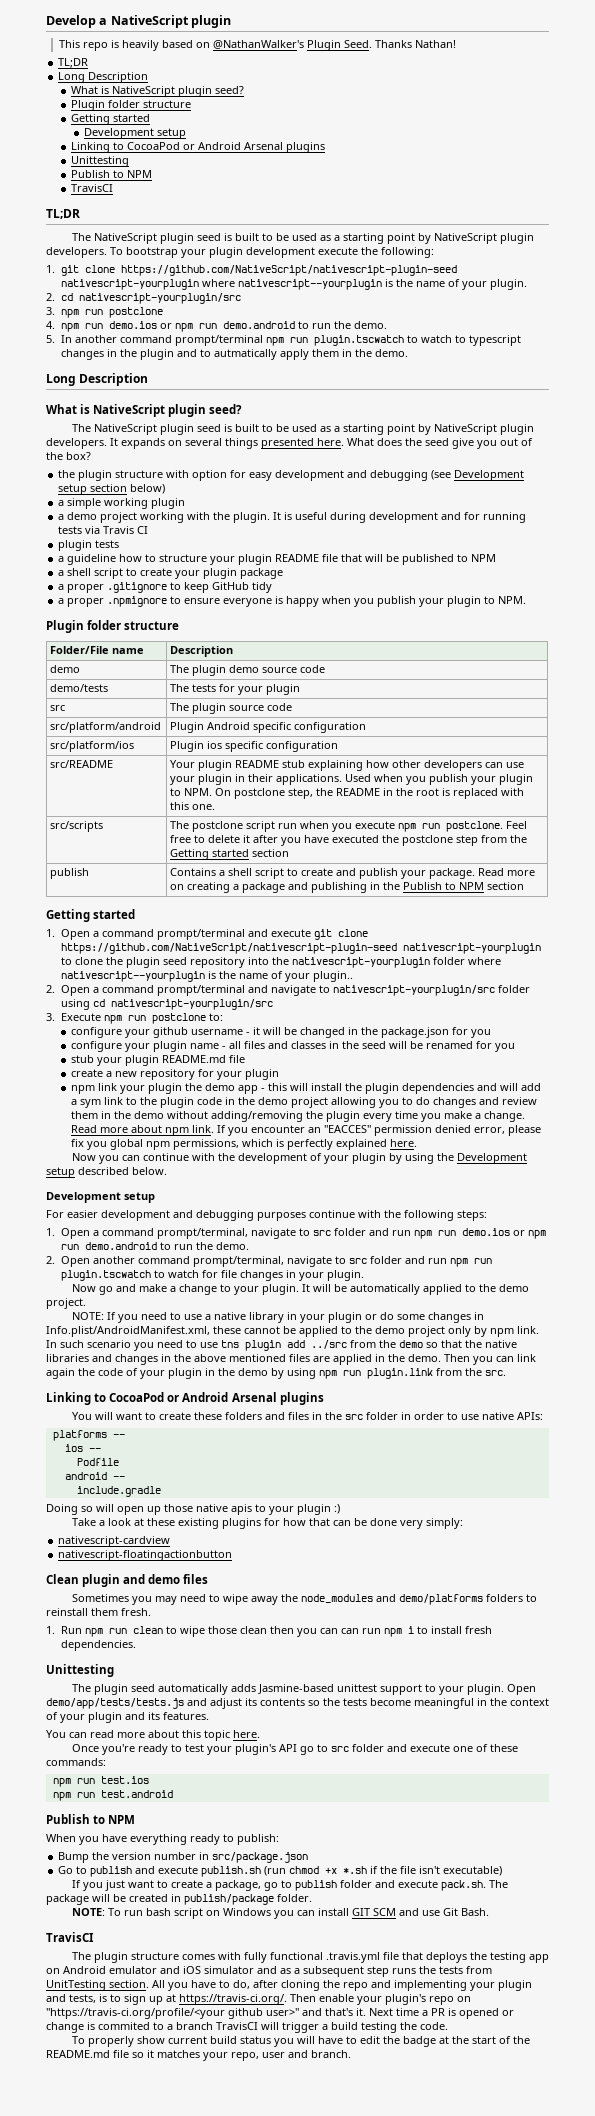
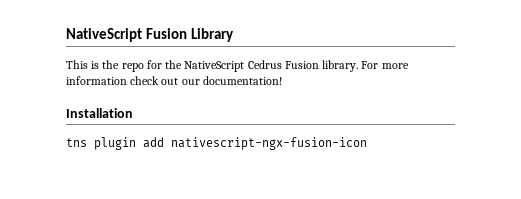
- Develop a NativeScript plugin
- This repo is heavily based on @NathanWalker's Plugin Seed. Thanks Nathan!
- TL;DR
- Long Description
- What is NativeScript plugin seed?
- Plugin folder structure
- Getting started
- Development setup
- Linking to CocoaPod or Android Arsenal plugins
- Unittesting
- Publish to NPM
- TravisCI
- TL;DR
- The NativeScript plugin seed is built to be used as a starting point by NativeScript plugin developers. To bootstrap your plugin development execute the following:
- 1. git clone https://github.com/NativeScript/nativescript-plugin-seed nativescript-yourplugin where nativescript--yourplugin is the name of your plugin.
- 2. cd nativescript-yourplugin/src
- 3. npm run postclone
- 4. npm run demo.ios or npm run demo.android to run the demo.
- 5. In another command prompt/terminal npm run plugin.tscwatch to watch to typescript changes in the plugin and to autmatically apply them in the demo.
- Long Description
- What is NativeScript plugin seed?
- The NativeScript plugin seed is built to be used as a starting point by NativeScript plugin developers. It expands on several things presented here. What does the seed give you out of the box?
- the plugin structure with option for easy development and debugging (see Development setup section below)
- a simple working plugin
- a demo project working with the plugin. It is useful during development and for running tests via Travis CI
- plugin tests
- a guideline how to structure your plugin README file that will be published to NPM
- a shell script to create your plugin package
- a proper .gitignore to keep GitHub tidy
- a proper .npmignore to ensure everyone is happy when you publish your plugin to NPM.
- Plugin folder structure
- Folder/File name | Description
- demo | The plugin demo source code
- demo/tests | The tests for your plugin
- src | The plugin source code
- src/platform/android | Plugin Android specific configuration
- src/platform/ios | Plugin ios specific configuration
- src/README | Your plugin README stub explaining how other developers can use your plugin in their applications. Used when you publish your plugin to NPM. On postclone step, the README in the root is replaced with this one.
- src/scripts | The postclone script run when you execute npm run postclone. Feel free to delete it after you have executed the postclone step from the Getting started section
- publish | Contains a shell script to create and publish your package. Read more on creating a package and publishing in the Publish to NPM section
- Getting started
- 1. Open a command prompt/terminal and execute git clone https://github.com/NativeScript/nativescript-plugin-seed nativescript-yourplugin to clone the plugin seed repository into the nativescript-yourplugin folder where nativescript--yourplugin is the name of your plugin..
- 2. Open a command prompt/terminal and navigate to nativescript-yourplugin/src folder using cd nativescript-yourplugin/src
- 3. Execute npm run postclone to:
- configure your github username - it will be changed in the package.json for you
- configure your plugin name - all files and classes in the seed will be renamed for you
- stub your plugin README.md file
- create a new repository for your plugin
- npm link your plugin the demo app - this will install the plugin dependencies and will add a sym link to the plugin code in the demo project allowing you to do changes and review them in the demo without adding/removing the plugin every time you make a change. Read more about npm link. If you encounter an "EACCES" permission denied error, please fix you global npm permissions, which is perfectly explained here.
- Now you can continue with the development of your plugin by using the Development setup described below.
- Development setup
- For easier development and debugging purposes continue with the following steps:
- 1. Open a command prompt/terminal, navigate to src folder and run npm run demo.ios or npm run demo.android to run the demo.
- 2. Open another command prompt/terminal, navigate to src folder and run npm run plugin.tscwatch to watch for file changes in your plugin.
- Now go and make a change to your plugin. It will be automatically applied to the demo project.
- NOTE: If you need to use a native library in your plugin or do some changes in Info.plist/AndroidManifest.xml, these cannot be applied to the demo project only by npm link. In such scenario you need to use tns plugin add ../src from the demo so that the native libraries and changes in the above mentioned files are applied in the demo. Then you can link again the code of your plugin in the demo by using npm run plugin.link from the src.
- Linking to CocoaPod or Android Arsenal plugins
- You will want to create these folders and files in the src folder in order to use native APIs:
- platforms --
- ios --
- Podfile
- android --
- include.gradle
- Doing so will open up those native apis to your plugin :)
- Take a look at these existing plugins for how that can be done very simply:
- nativescript-cardview
- nativescript-floatingactionbutton
- Clean plugin and demo files
- Sometimes you may need to wipe away the node_modules and demo/platforms folders to reinstall them fresh.
- 1. Run npm run clean to wipe those clean then you can can run npm i to install fresh dependencies.
- Unittesting
- The plugin seed automatically adds Jasmine-based unittest support to your plugin. Open demo/app/tests/tests.js and adjust its contents so the tests become meaningful in the context of your plugin and its features.
- You can read more about this topic here.
- Once you're ready to test your plugin's API go to src folder and execute one of these commands:
- npm run test.ios
- npm run test.android
- Publish to NPM
- When you have everything ready to publish:
- Bump the version number in src/package.json
- Go to publish and execute publish.sh (run chmod +x *.sh if the file isn't executable)
- If you just want to create a package, go to publish folder and execute pack.sh. The package will be created in publish/package folder.
- NOTE: To run bash script on Windows you can install GIT SCM and use Git Bash.
- TravisCI
- The plugin structure comes with fully functional .travis.yml file that deploys the testing app on Android emulator and iOS simulator and as a subsequent step runs the tests from UnitTesting section. All you have to do, after cloning the repo and implementing your plugin and tests, is to sign up at https://travis-ci.org/. Then enable your plugin's repo on "https://travis-ci.org/profile/<your github user>" and that's it. Next time a PR is opened or change is commited to a branch TravisCI will trigger a build testing the code.
- To properly show current build status you will have to edit the badge at the start of the README.md file so it matches your repo, user and branch.
+ NativeScript Fusion Library
+ This is the repo for the NativeScript Cedrus Fusion library. For more information check out our documentation!
+ Installation
+ tns plugin add nativescript-ngx-fusion-icon

